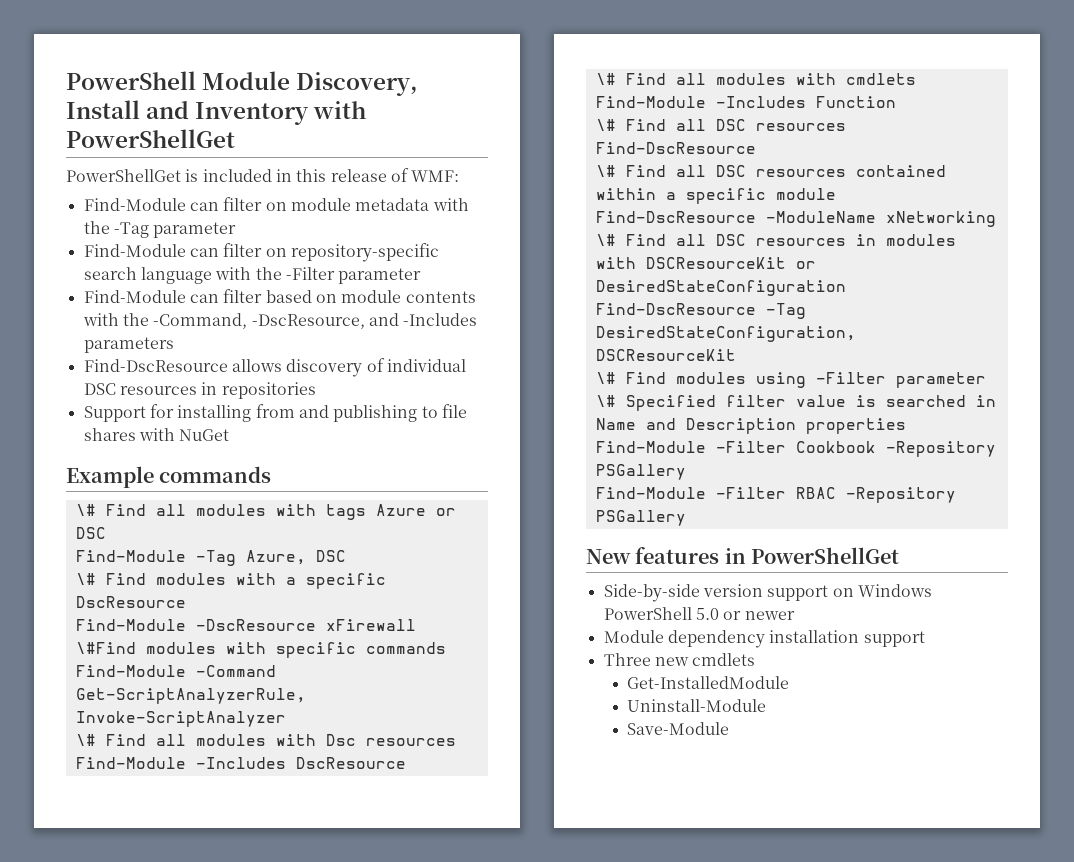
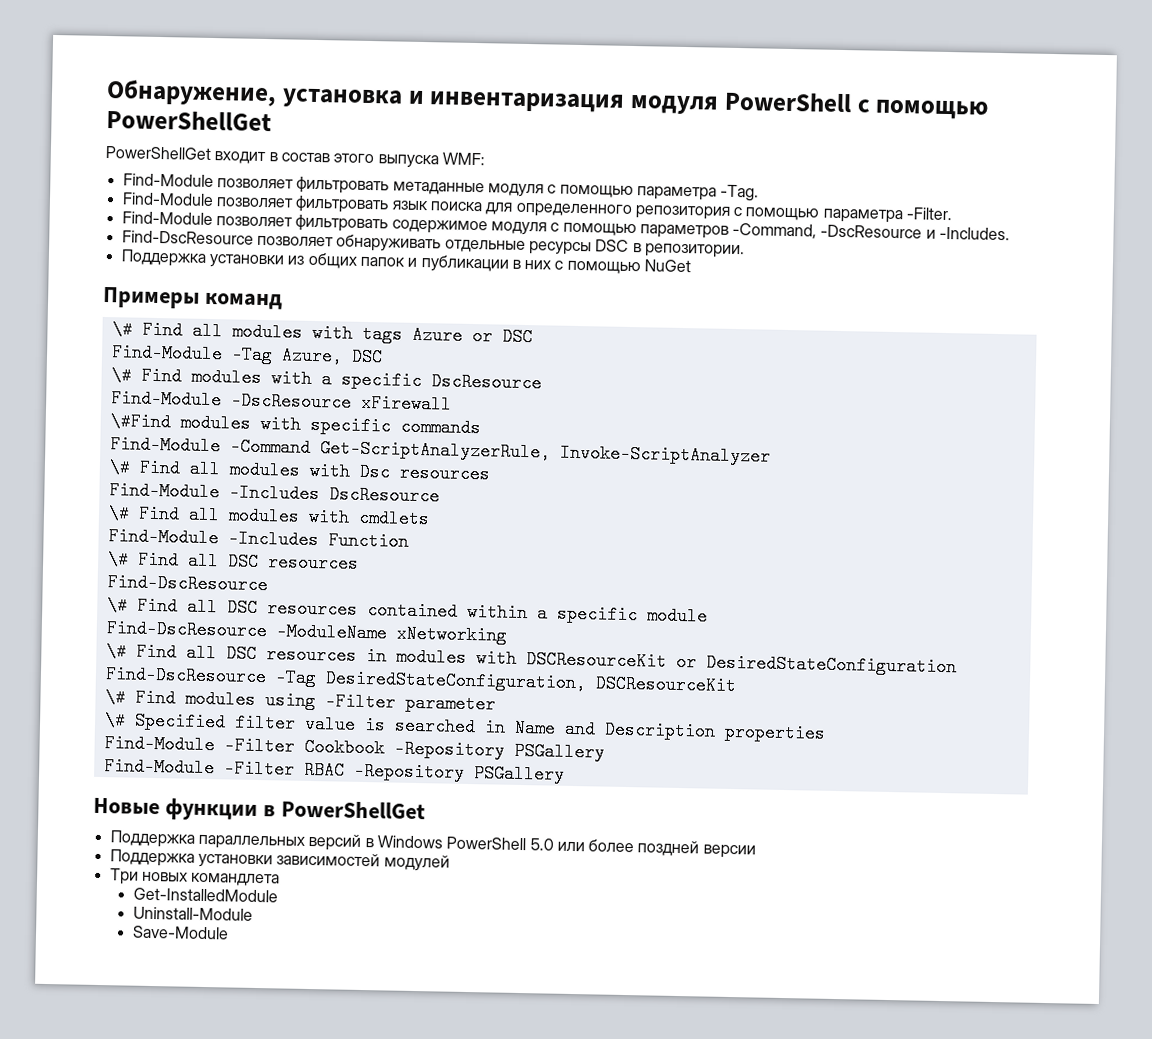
- PowerShell Module Discovery, Install and Inventory with PowerShellGet
- PowerShellGet is included in this release of WMF:
- Find-Module can filter on module metadata with the -Tag parameter
- Find-Module can filter on repository-specific search language with the -Filter parameter
- Find-Module can filter based on module contents with the -Command, -DscResource, and -Includes parameters
- Find-DscResource allows discovery of individual DSC resources in repositories
- Support for installing from and publishing to file shares with NuGet
+ Обнаружение, установка и инвентаризация модуля PowerShell с помощью PowerShellGet
+ PowerShellGet входит в состав этого выпуска WMF:
+ Find-Module позволяет фильтровать метаданные модуля с помощью параметра -Tag.
+ Find-Module позволяет фильтровать язык поиска для определенного репозитория с помощью параметра -Filter.
+ Find-Module позволяет фильтровать содержимое модуля с помощью параметров -Command, -DscResource и -Includes.
+ Find-DscResource позволяет обнаруживать отдельные ресурсы DSC в репозитории.
+ Поддержка установки из общих папок и публикации в них с помощью NuGet
- Example commands
+ Примеры команд
- New features in PowerShellGet
- Side-by-side version support on Windows PowerShell 5.0 or newer
- Module dependency installation support
- Three new cmdlets
+ Новые функции в PowerShellGet
+ Поддержка параллельных версий в Windows PowerShell 5.0 или более поздней версии
+ Поддержка установки зависимостей модулей
+ Три новых командлета

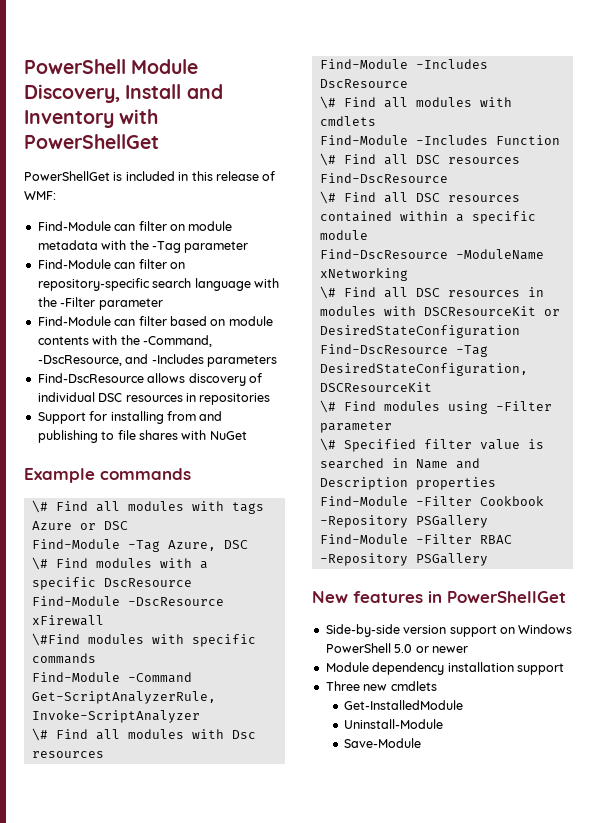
- Обнаружение, установка и инвентаризация модуля PowerShell с помощью PowerShellGet
- PowerShellGet входит в состав этого выпуска WMF:
- Find-Module позволяет фильтровать метаданные модуля с помощью параметра -Tag.
- Find-Module позволяет фильтровать язык поиска для определенного репозитория с помощью параметра -Filter.
- Find-Module позволяет фильтровать содержимое модуля с помощью параметров -Command, -DscResource и -Includes.
- Find-DscResource позволяет обнаруживать отдельные ресурсы DSC в репозитории.
- Поддержка установки из общих папок и публикации в них с помощью NuGet
+ PowerShell Module Discovery, Install and Inventory with PowerShellGet
+ PowerShellGet is included in this release of WMF:
+ Find-Module can filter on module metadata with the -Tag parameter
+ Find-Module can filter on repository-specific search language with the -Filter parameter
+ Find-Module can filter based on module contents with the -Command, -DscResource, and -Includes parameters
+ Find-DscResource allows discovery of individual DSC resources in repositories
+ Support for installing from and publishing to file shares with NuGet
- Примеры команд
+ Example commands
- Новые функции в PowerShellGet
- Поддержка параллельных версий в Windows PowerShell 5.0 или более поздней версии
- Поддержка установки зависимостей модулей
- Три новых командлета
+ New features in PowerShellGet
+ Side-by-side version support on Windows PowerShell 5.0 or newer
+ Module dependency installation support
+ Three new cmdlets

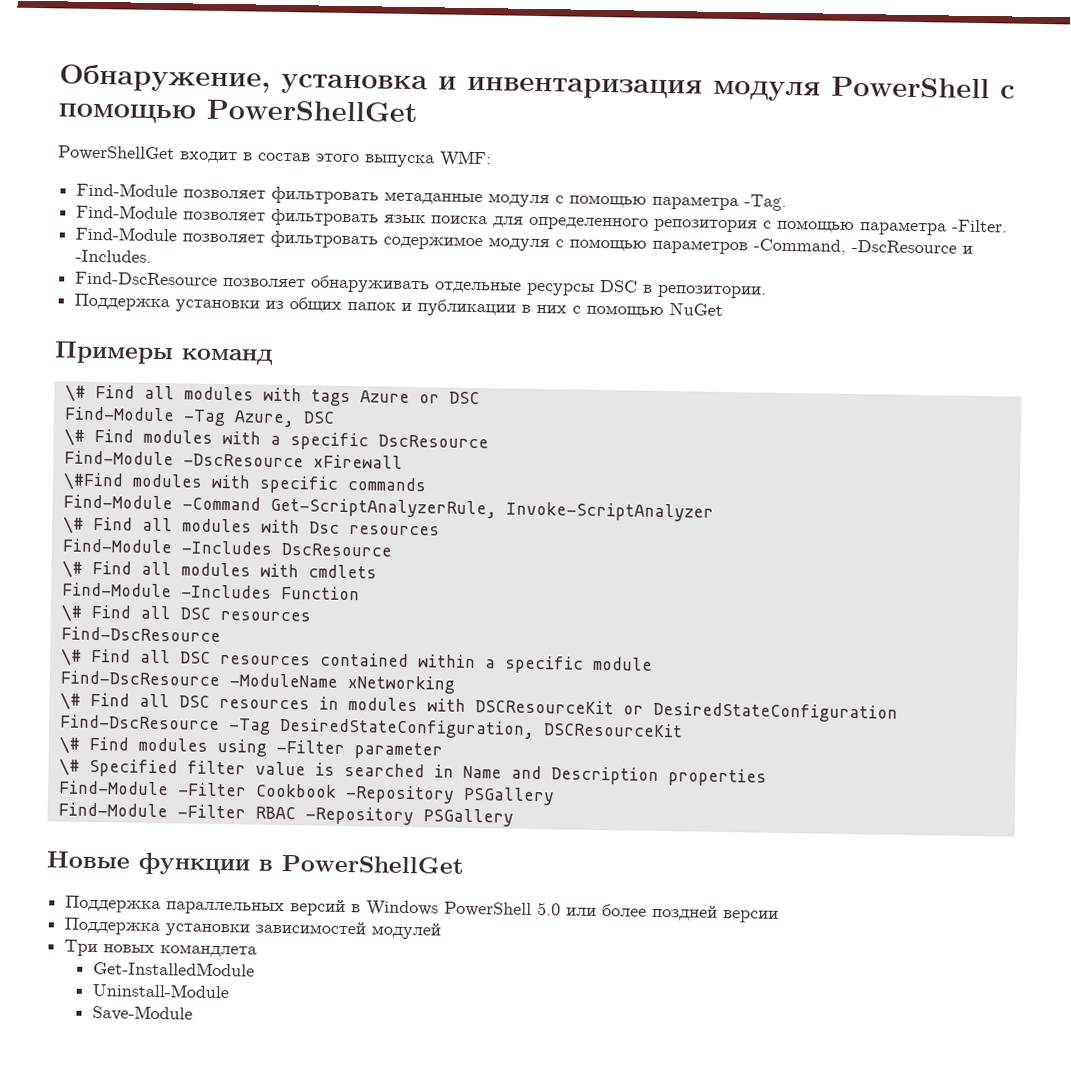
- PowerShell Module Discovery, Install and Inventory with PowerShellGet
- PowerShellGet is included in this release of WMF:
- Find-Module can filter on module metadata with the -Tag parameter
- Find-Module can filter on repository-specific search language with the -Filter parameter
- Find-Module can filter based on module contents with the -Command, -DscResource, and -Includes parameters
- Find-DscResource allows discovery of individual DSC resources in repositories
- Support for installing from and publishing to file shares with NuGet
+ Обнаружение, установка и инвентаризация модуля PowerShell с помощью PowerShellGet
+ PowerShellGet входит в состав этого выпуска WMF:
+ Find-Module позволяет фильтровать метаданные модуля с помощью параметра -Tag.
+ Find-Module позволяет фильтровать язык поиска для определенного репозитория с помощью параметра -Filter.
+ Find-Module позволяет фильтровать содержимое модуля с помощью параметров -Command, -DscResource и -Includes.
+ Find-DscResource позволяет обнаруживать отдельные ресурсы DSC в репозитории.
+ Поддержка установки из общих папок и публикации в них с помощью NuGet
- Example commands
+ Примеры команд
- New features in PowerShellGet
- Side-by-side version support on Windows PowerShell 5.0 or newer
- Module dependency installation support
- Three new cmdlets
+ Новые функции в PowerShellGet
+ Поддержка параллельных версий в Windows PowerShell 5.0 или более поздней версии
+ Поддержка установки зависимостей модулей
+ Три новых командлета

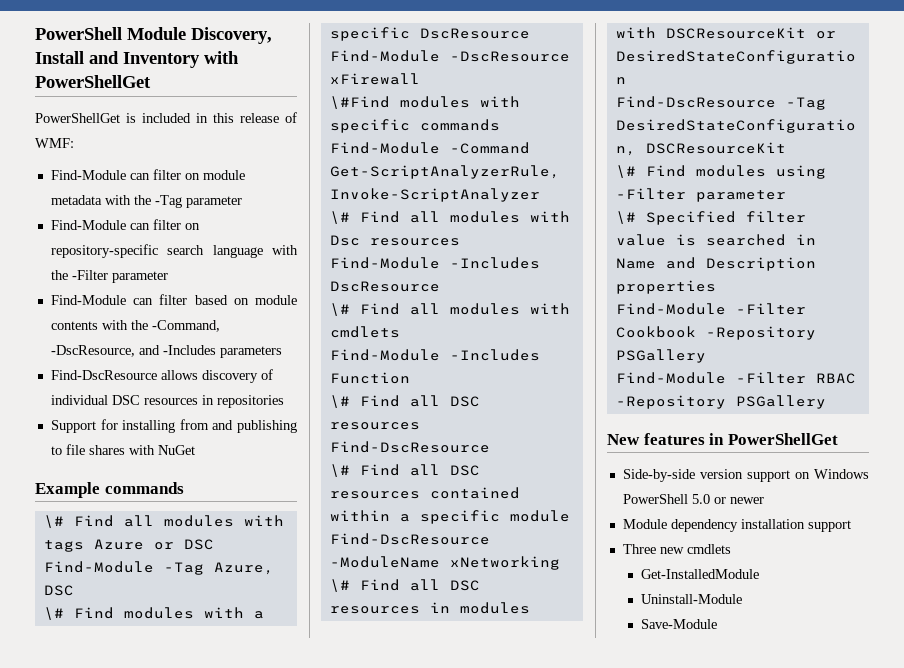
- Обнаружение, установка и инвентаризация модуля PowerShell с помощью PowerShellGet
- PowerShellGet входит в состав этого выпуска WMF:
- Find-Module позволяет фильтровать метаданные модуля с помощью параметра -Tag.
- Find-Module позволяет фильтровать язык поиска для определенного репозитория с помощью параметра -Filter.
- Find-Module позволяет фильтровать содержимое модуля с помощью параметров -Command, -DscResource и -Includes.
- Find-DscResource позволяет обнаруживать отдельные ресурсы DSC в репозитории.
- Поддержка установки из общих папок и публикации в них с помощью NuGet
+ PowerShell Module Discovery, Install and Inventory with PowerShellGet
+ PowerShellGet is included in this release of WMF:
+ Find-Module can filter on module metadata with the -Tag parameter
+ Find-Module can filter on repository-specific search language with the -Filter parameter
+ Find-Module can filter based on module contents with the -Command, -DscResource, and -Includes parameters
+ Find-DscResource allows discovery of individual DSC resources in repositories
+ Support for installing from and publishing to file shares with NuGet
- Примеры команд
+ Example commands
- Новые функции в PowerShellGet
- Поддержка параллельных версий в Windows PowerShell 5.0 или более поздней версии
- Поддержка установки зависимостей модулей
- Три новых командлета
+ New features in PowerShellGet
+ Side-by-side version support on Windows PowerShell 5.0 or newer
+ Module dependency installation support
+ Three new cmdlets

